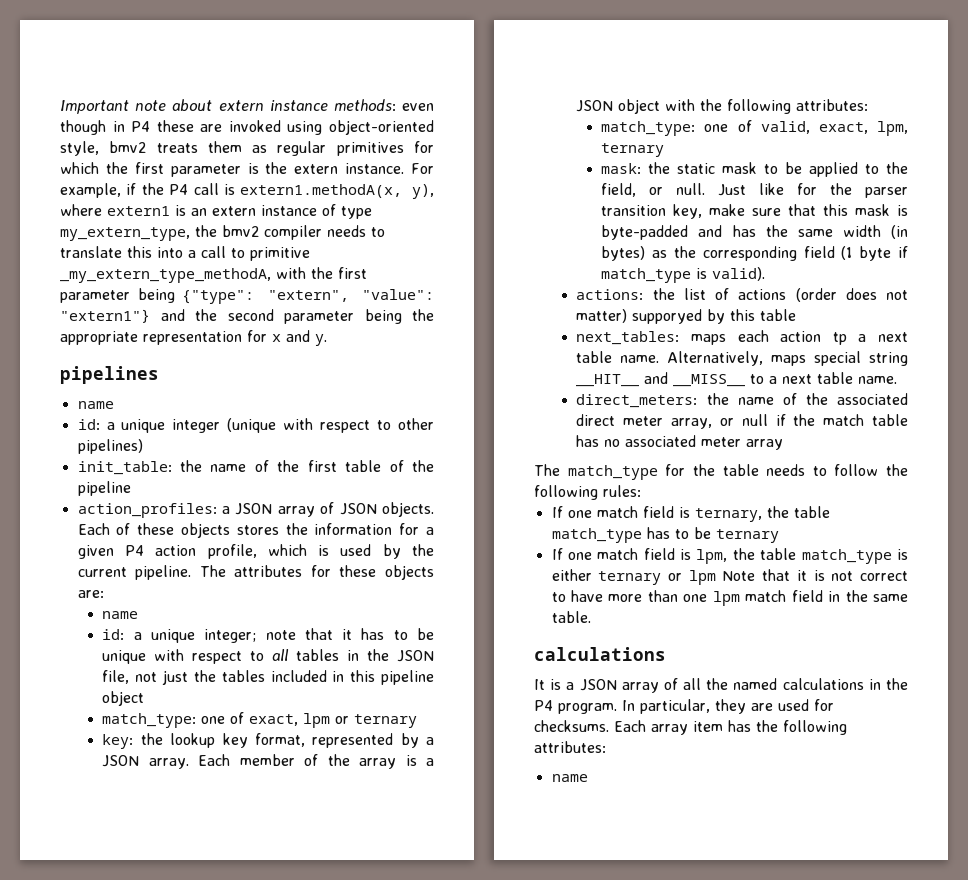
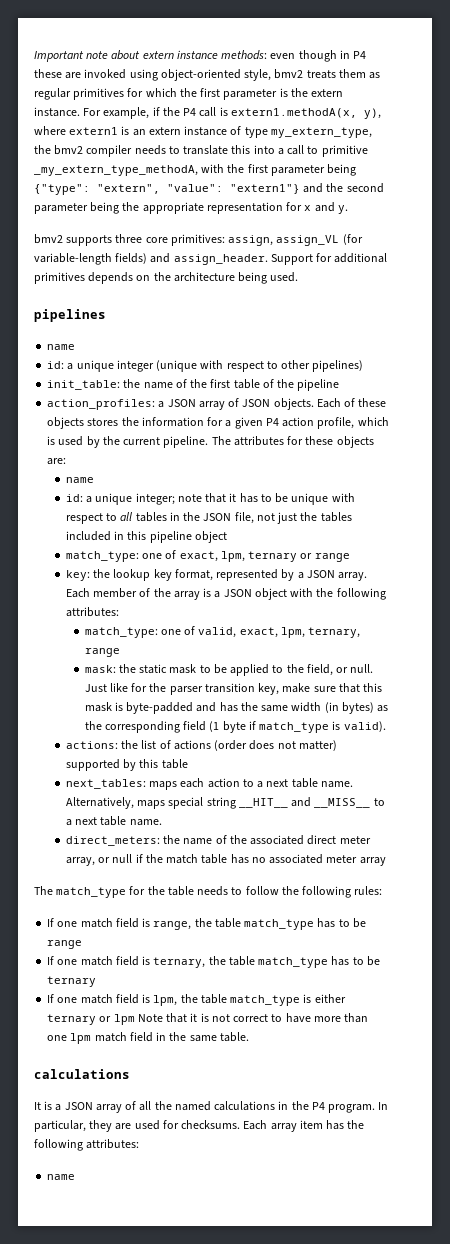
+ bmv2 supports three core primitives: assign, assign_VL (for variable-length fields) and assign_header. Support for additional primitives depends on the architecture being used.
- match_type: one of exact, lpm or ternary
+ match_type: one of exact, lpm, ternary or range
- match_type: one of valid, exact, lpm, ternary
+ match_type: one of valid, exact, lpm, ternary, range
- actions: the list of actions (order does not matter) supporyed by this table
+ actions: the list of actions (order does not matter) supported by this table
- next_tables: maps each action tp a next table name.
+ next_tables: maps each action to a next table name.
+ If one match field is range, the table match_type has to be range

